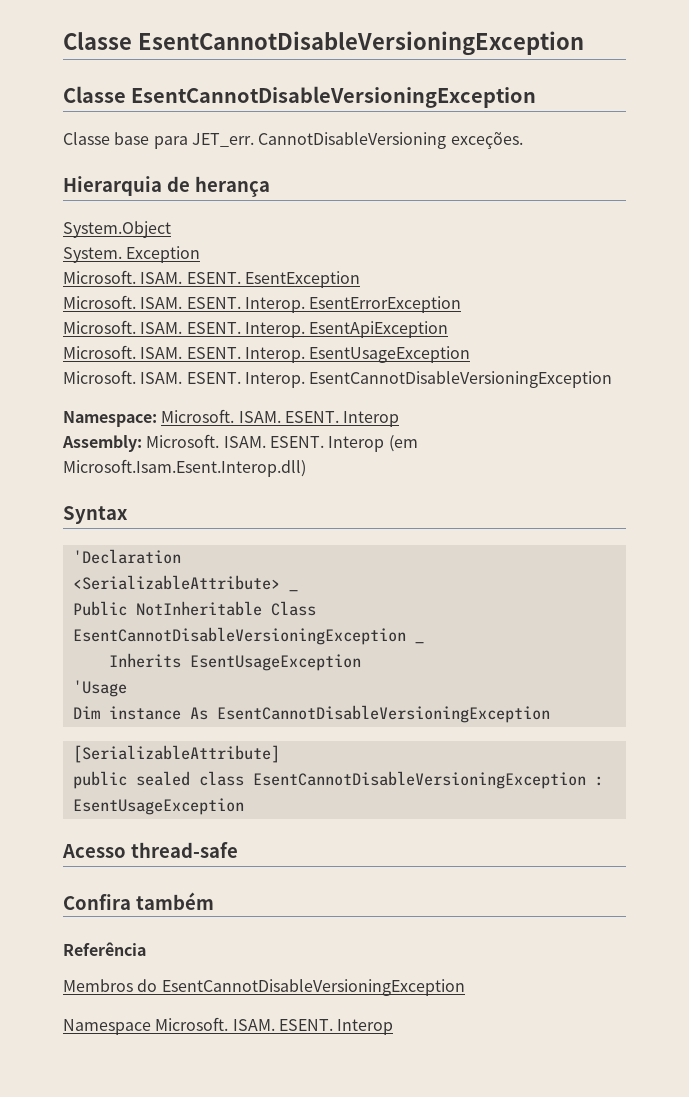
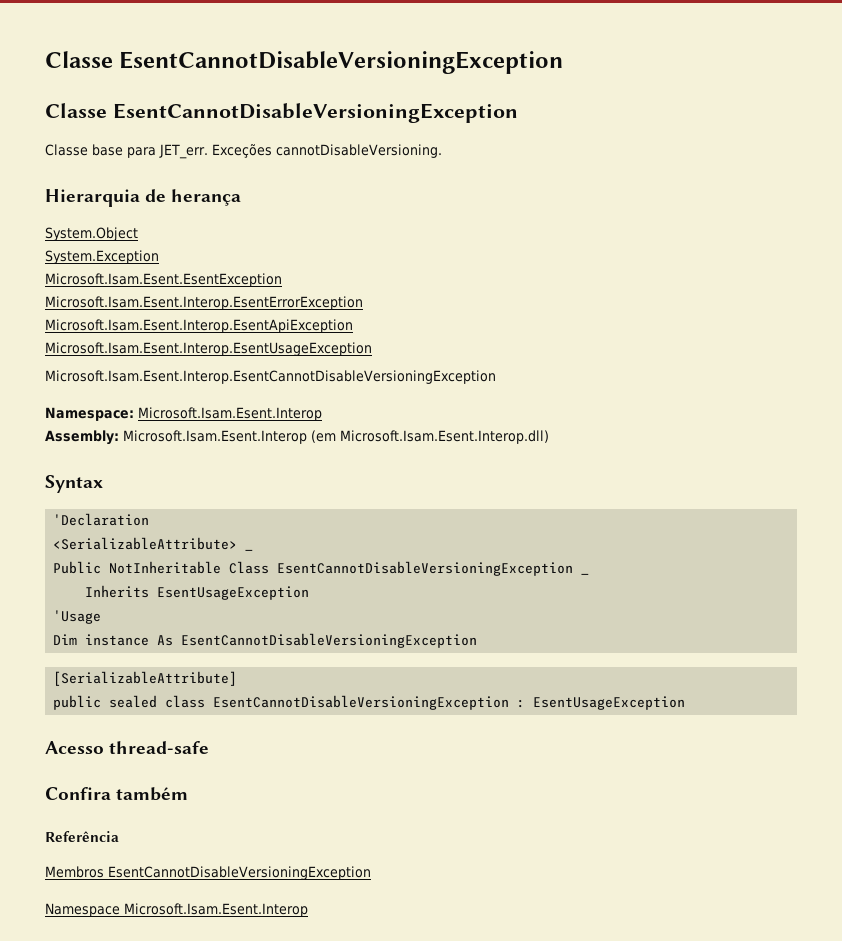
- CannotDisableVersioning exceções.
+ Exceções cannotDisableVersioning.
- System. Exception
- Microsoft. ISAM. ESENT. EsentException
- Microsoft. ISAM. ESENT. Interop. EsentErrorException
- Microsoft. ISAM. ESENT. Interop. EsentApiException
- Microsoft. ISAM. ESENT. Interop. EsentUsageException
- Microsoft. ISAM. ESENT. Interop. EsentCannotDisableVersioningException
- Namespace: Microsoft. ISAM. ESENT. Interop
- Assembly: Microsoft. ISAM. ESENT. Interop (em Microsoft.Isam.Esent.Interop.dll)
+ System.Exception
+ Microsoft.Isam.Esent.EsentException
+ Microsoft.Isam.Esent.Interop.EsentErrorException
+ Microsoft.Isam.Esent.Interop.EsentApiException
+ Microsoft.Isam.Esent.Interop.EsentUsageException
+ Microsoft.Isam.Esent.Interop.EsentCannotDisableVersioningException
+ Namespace: Microsoft.Isam.Esent.Interop
+ Assembly: Microsoft.Isam.Esent.Interop (em Microsoft.Isam.Esent.Interop.dll)
- Membros do EsentCannotDisableVersioningException
+ Membros EsentCannotDisableVersioningException
- Namespace Microsoft. ISAM. ESENT. Interop
+ Namespace Microsoft.Isam.Esent.Interop

